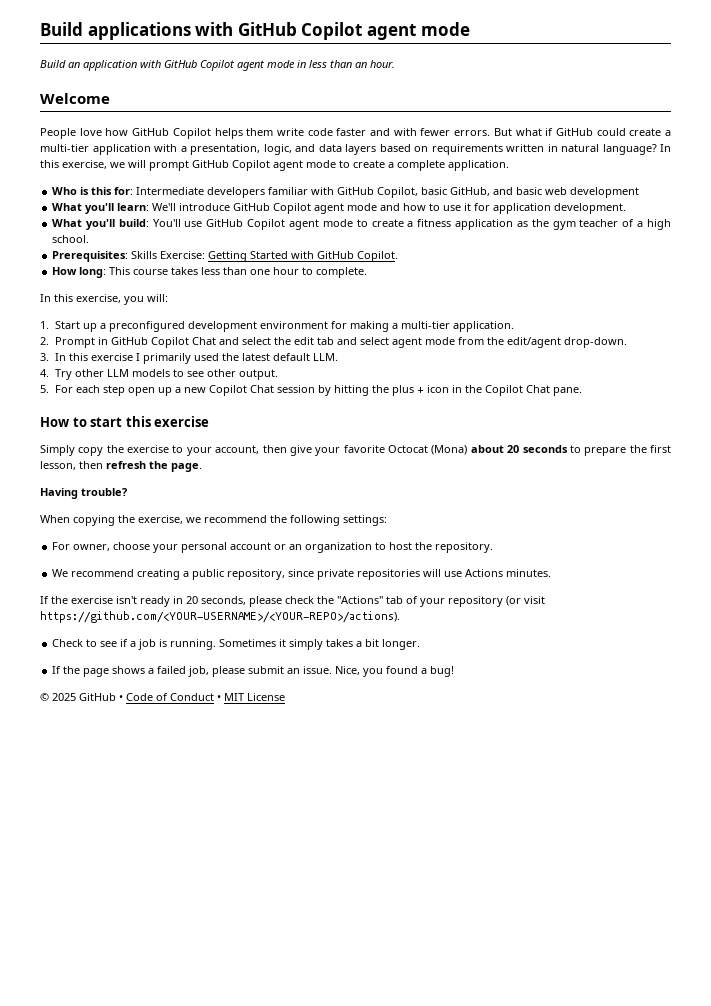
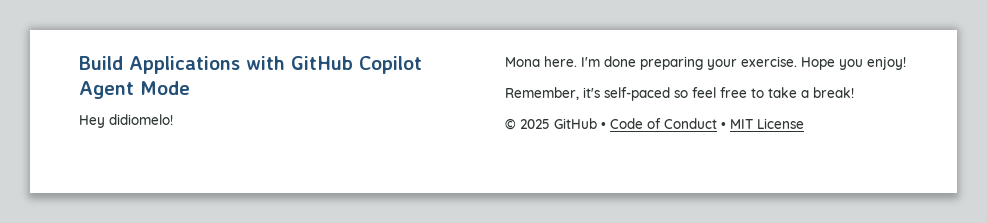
- Build applications with GitHub Copilot agent mode
- Build an application with GitHub Copilot agent mode in less than an hour.
- Welcome
- People love how GitHub Copilot helps them write code faster and with fewer errors. But what if GitHub could create a multi-tier application with a presentation, logic, and data layers based on requirements written in natural language? In this exercise, we will prompt GitHub Copilot agent mode to create a complete application.
- Who is this for: Intermediate developers familiar with GitHub Copilot, basic GitHub, and basic web development
- What you'll learn: We'll introduce GitHub Copilot agent mode and how to use it for application development.
- What you'll build: You'll use GitHub Copilot agent mode to create a fitness application as the gym teacher of a high school.
- Prerequisites: Skills Exercise: Getting Started with GitHub Copilot.
- How long: This course takes less than one hour to complete.
- In this exercise, you will:
- 1. Start up a preconfigured development environment for making a multi-tier application.
- 2. Prompt in GitHub Copilot Chat and select the edit tab and select agent mode from the edit/agent drop-down.
- 3. In this exercise I primarily used the latest default LLM.
- 4. Try other LLM models to see other output.
- 5. For each step open up a new Copilot Chat session by hitting the plus + icon in the Copilot Chat pane.
- How to start this exercise
- Simply copy the exercise to your account, then give your favorite Octocat (Mona) about 20 seconds to prepare the first lesson, then refresh the page.
- Having trouble?
- When copying the exercise, we recommend the following settings:
- For owner, choose your personal account or an organization to host the repository.
- We recommend creating a public repository, since private repositories will use Actions minutes.
- If the exercise isn't ready in 20 seconds, please check the "Actions" tab of your repository (or visit https://github.com/<YOUR-USERNAME>/<YOUR-REPO>/actions).
- Check to see if a job is running. Sometimes it simply takes a bit longer.
- If the page shows a failed job, please submit an issue. Nice, you found a bug!
+ Build Applications with GitHub Copilot Agent Mode
+ Hey didiomelo!
+ Mona here. I'm done preparing your exercise. Hope you enjoy!
+ Remember, it's self-paced so feel free to take a break!

